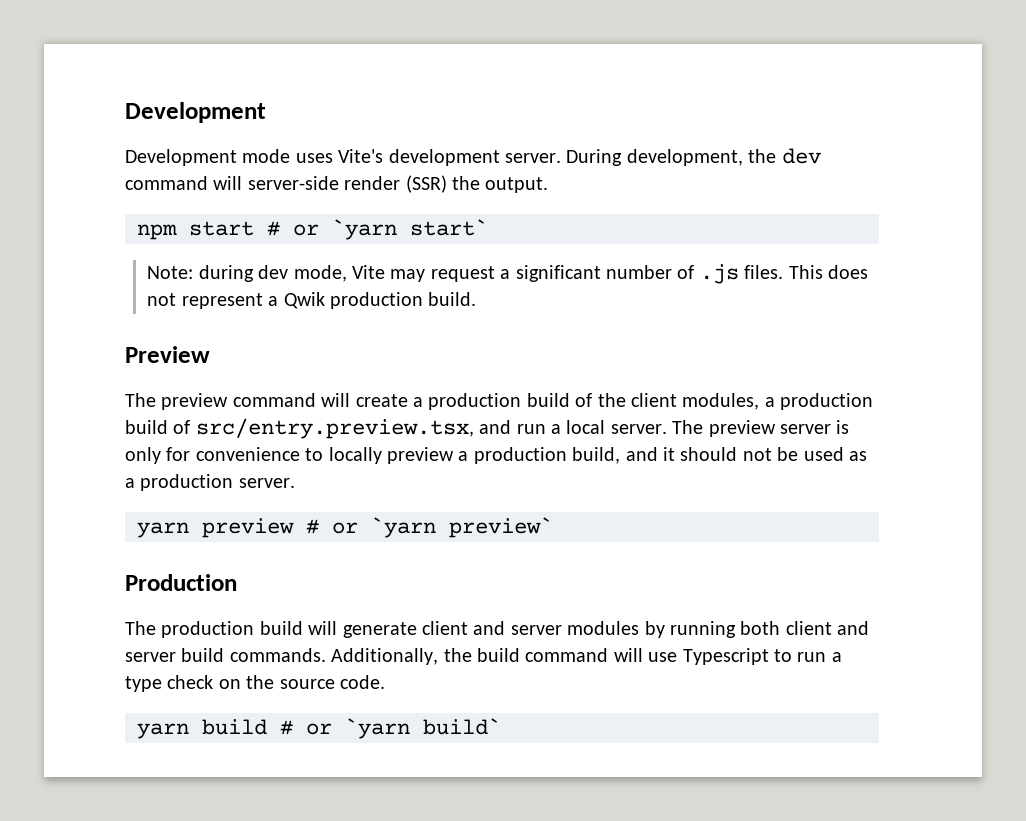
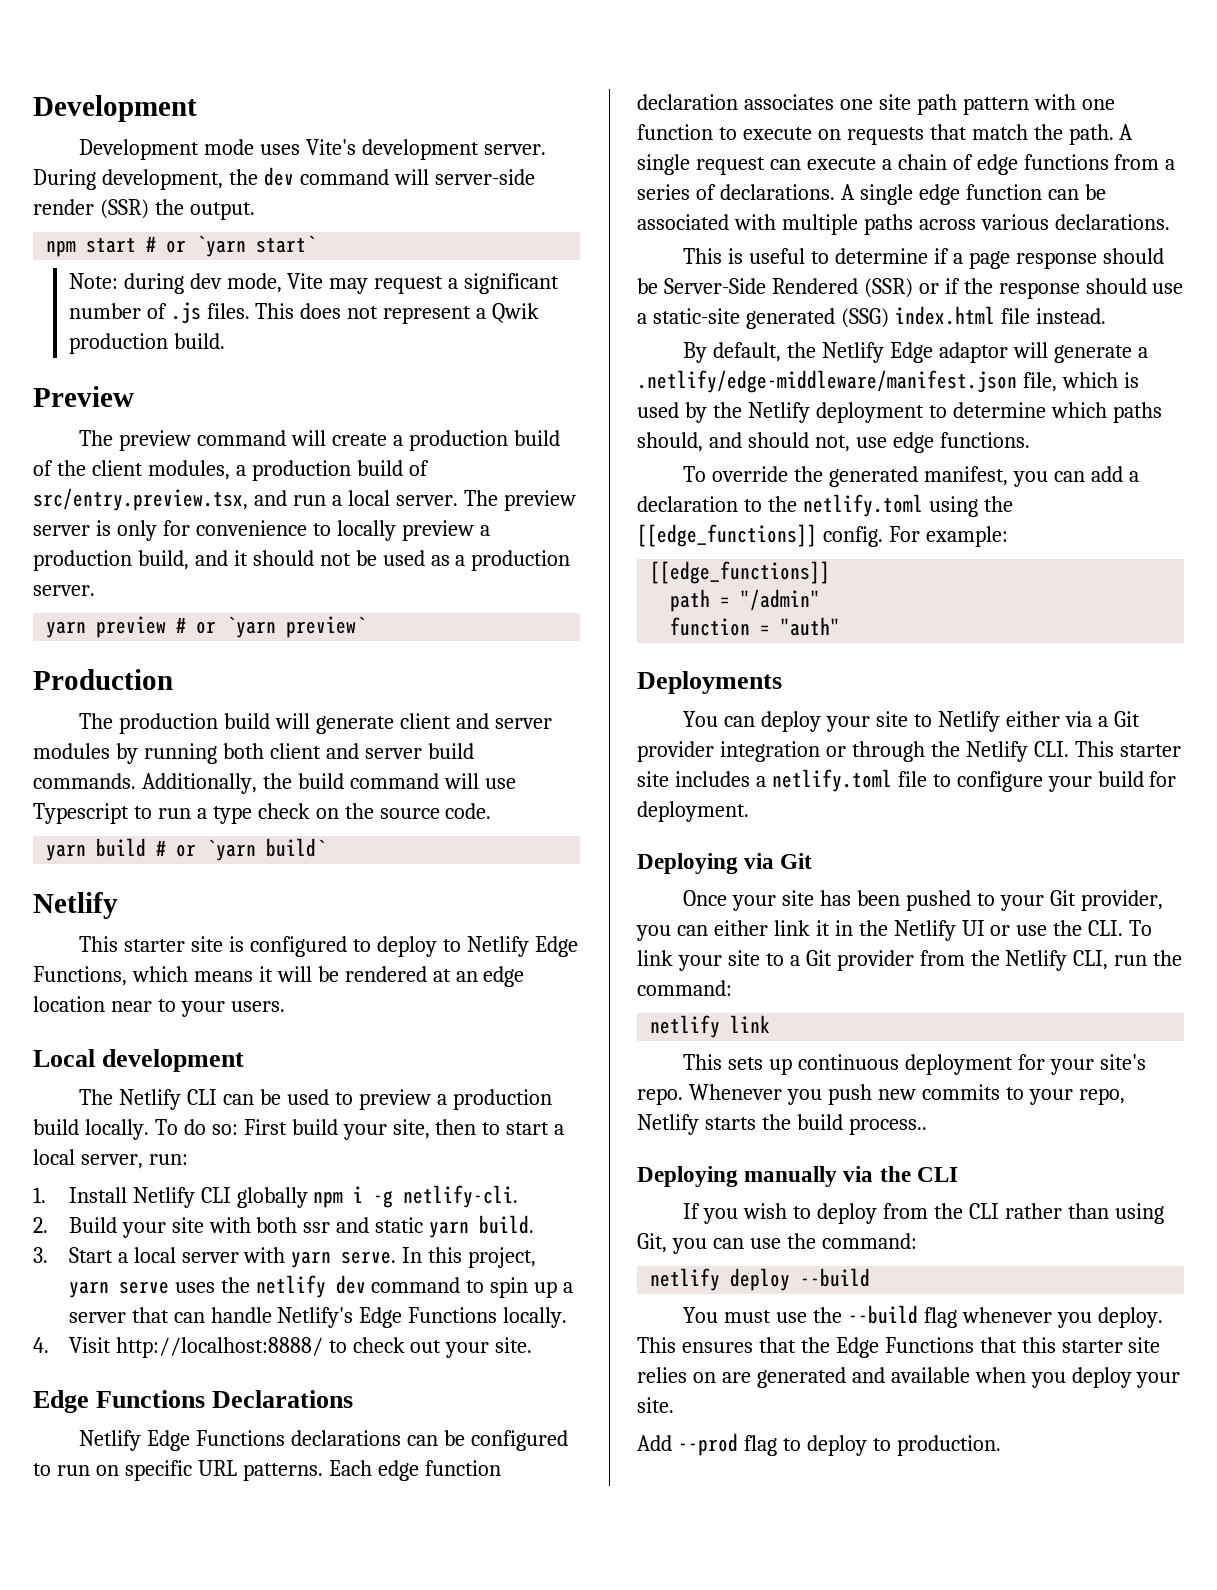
  yarn build # or `yarn build`
+ Netlify
+ This starter site is configured to deploy to Netlify Edge Functions, which means it will be rendered at an edge location near to your users.
+ Local development
+ The Netlify CLI can be used to preview a production build locally. To do so: First build your site, then to start a local server, run:
+ 1. Install Netlify CLI globally npm i -g netlify-cli.
+ 2. Build your site with both ssr and static yarn build.
+ 3. Start a local server with yarn serve. In this project, yarn serve uses the netlify dev command to spin up a server that can handle Netlify's Edge Functions locally.
+ 4. Visit http://localhost:8888/ to check out your site.
+ Edge Functions Declarations
+ Netlify Edge Functions declarations can be configured to run on specific URL patterns. Each edge function declaration associates one site path pattern with one function to execute on requests that match the path. A single request can execute a chain of edge functions from a series of declarations. A single edge function can be associated with multiple paths across various declarations.
+ This is useful to determine if a page response should be Server-Side Rendered (SSR) or if the response should use a static-site generated (SSG) index.html file instead.
+ By default, the Netlify Edge adaptor will generate a .netlify/edge-middleware/manifest.json file, which is used by the Netlify deployment to determine which paths should, and should not, use edge functions.
+ To override the generated manifest, you can add a declaration to the netlify.toml using the [[edge_functions]] config. For example:
+ [[edge_functions]]
+ path = "/admin"
+ function = "auth"
+ Deployments
+ You can deploy your site to Netlify either via a Git provider integration or through the Netlify CLI. This starter site includes a netlify.toml file to configure your build for deployment.
+ Deploying via Git
+ Once your site has been pushed to your Git provider, you can either link it in the Netlify UI or use the CLI. To link your site to a Git provider from the Netlify CLI, run the command:
+ netlify link
+ This sets up continuous deployment for your site's repo. Whenever you push new commits to your repo, Netlify starts the build process..
+ Deploying manually via the CLI
+ If you wish to deploy from the CLI rather than using Git, you can use the command:
+ netlify deploy --build
+ You must use the --build flag whenever you deploy. This ensures that the Edge Functions that this starter site relies on are generated and available when you deploy your site.
+ Add --prod flag to deploy to production.

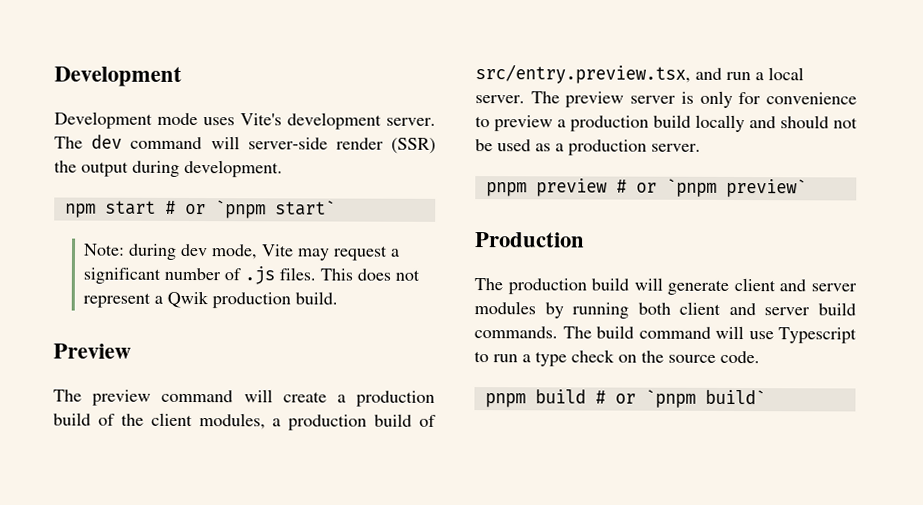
- During development, the dev command will server-side render (SSR) the output.
+ The dev command will server-side render (SSR) the output during development.
- npm start # or `yarn start`
+ npm start # or `pnpm start`
- The preview server is only for convenience to locally preview a production build, and it should not be used as a production server.
+ The preview server is only for convenience to preview a production build locally and should not be used as a production server.
- yarn preview # or `yarn preview`
+ pnpm preview # or `pnpm preview`
- Additionally, the build command will use Typescript to run a type check on the source code.
+ The build command will use Typescript to run a type check on the source code.
- yarn build # or `yarn build`
- Netlify
- This starter site is configured to deploy to Netlify Edge Functions, which means it will be rendered at an edge location near to your users.
- Local development
- The Netlify CLI can be used to preview a production build locally. To do so: First build your site, then to start a local server, run:
- 1. Install Netlify CLI globally npm i -g netlify-cli.
- 2. Build your site with both ssr and static yarn build.
- 3. Start a local server with yarn serve. In this project, yarn serve uses the netlify dev command to spin up a server that can handle Netlify's Edge Functions locally.
- 4. Visit http://localhost:8888/ to check out your site.
- Edge Functions Declarations
- Netlify Edge Functions declarations can be configured to run on specific URL patterns. Each edge function declaration associates one site path pattern with one function to execute on requests that match the path. A single request can execute a chain of edge functions from a series of declarations. A single edge function can be associated with multiple paths across various declarations.
- This is useful to determine if a page response should be Server-Side Rendered (SSR) or if the response should use a static-site generated (SSG) index.html file instead.
- By default, the Netlify Edge adaptor will generate a .netlify/edge-middleware/manifest.json file, which is used by the Netlify deployment to determine which paths should, and should not, use edge functions.
- To override the generated manifest, you can add a declaration to the netlify.toml using the [[edge_functions]] config. For example:
- [[edge_functions]]
- path = "/admin"
- function = "auth"
- Deployments
- You can deploy your site to Netlify either via a Git provider integration or through the Netlify CLI. This starter site includes a netlify.toml file to configure your build for deployment.
- Deploying via Git
- Once your site has been pushed to your Git provider, you can either link it in the Netlify UI or use the CLI. To link your site to a Git provider from the Netlify CLI, run the command:
- netlify link
- This sets up continuous deployment for your site's repo. Whenever you push new commits to your repo, Netlify starts the build process..
- Deploying manually via the CLI
- If you wish to deploy from the CLI rather than using Git, you can use the command:
- netlify deploy --build
- You must use the --build flag whenever you deploy. This ensures that the Edge Functions that this starter site relies on are generated and available when you deploy your site.
- Add --prod flag to deploy to production.
+ pnpm build # or `pnpm build`

